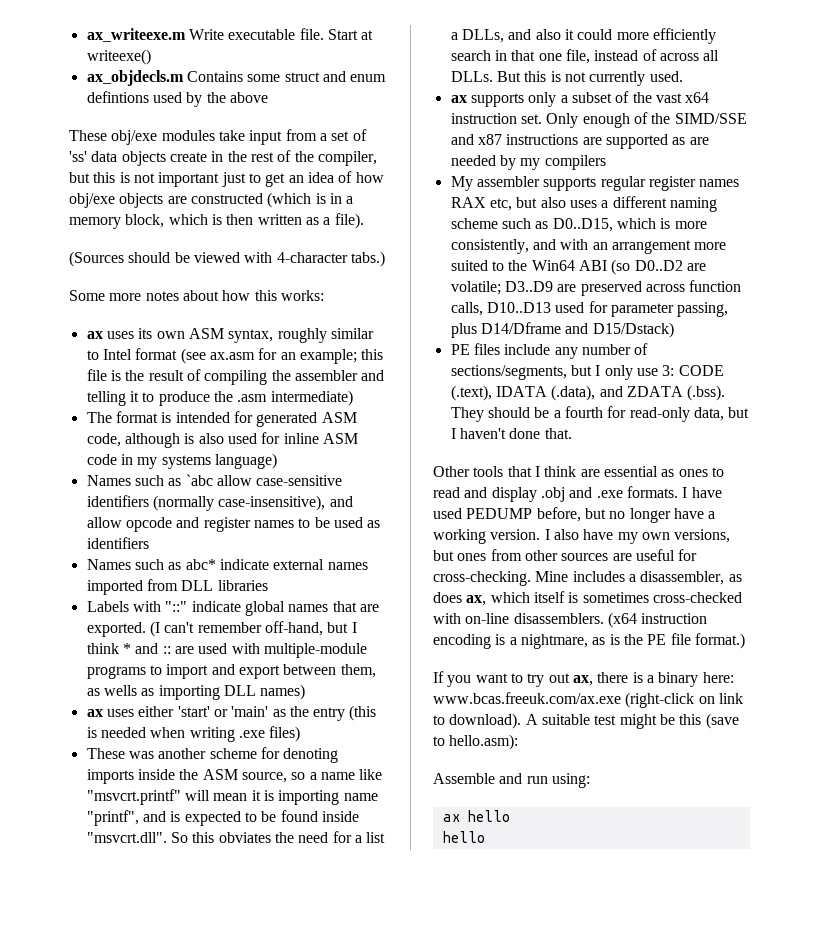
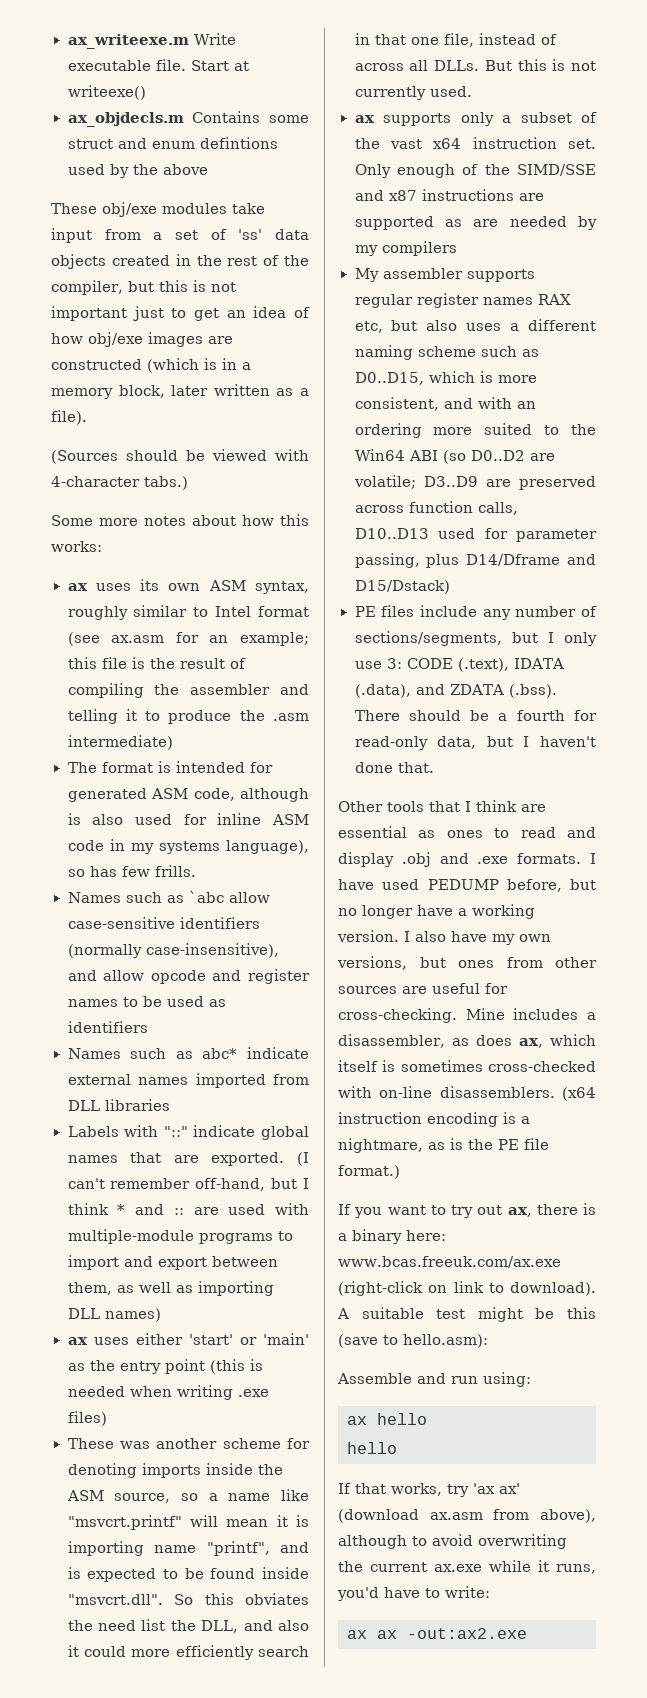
- These obj/exe modules take input from a set of 'ss' data objects create in the rest of the compiler, but this is not important just to get an idea of how obj/exe objects are constructed (which is in a memory block, which is then written as a file).
+ These obj/exe modules take input from a set of 'ss' data objects created in the rest of the compiler, but this is not important just to get an idea of how obj/exe images are constructed (which is in a memory block, later written as a file).
- The format is intended for generated ASM code, although is also used for inline ASM code in my systems language)
+ The format is intended for generated ASM code, although is also used for inline ASM code in my systems language), so has few frills.
- (I can't remember off-hand, but I think * and :: are used with multiple-module programs to import and export between them, as wells as importing DLL names)
+ (I can't remember off-hand, but I think * and :: are used with multiple-module programs to import and export between them, as well as importing DLL names)
- ax uses either 'start' or 'main' as the entry (this is needed when writing .exe files)
+ ax uses either 'start' or 'main' as the entry point (this is needed when writing .exe files)
- These was another scheme for denoting imports inside the ASM source, so a name like "msvcrt.printf" will mean it is importing name "printf", and is expected to be found inside "msvcrt.dll". So this obviates the need for a list a DLLs, and also it could more efficiently search in that one file, instead of across all DLLs.
+ These was another scheme for denoting imports inside the ASM source, so a name like "msvcrt.printf" will mean it is importing name "printf", and is expected to be found inside "msvcrt.dll". So this obviates the need list the DLL, and also it could more efficiently search in that one file, instead of across all DLLs.
- My assembler supports regular register names RAX etc, but also uses a different naming scheme such as D0..D15, which is more consistently, and with an arrangement more suited to the Win64 ABI (so D0..D2 are volatile; D3..D9 are preserved across function calls, D10..D13 used for parameter passing, plus D14/Dframe and D15/Dstack)
+ My assembler supports regular register names RAX etc, but also uses a different naming scheme such as D0..D15, which is more consistent, and with an ordering more suited to the Win64 ABI (so D0..D2 are volatile; D3..D9 are preserved across function calls, D10..D13 used for parameter passing, plus D14/Dframe and D15/Dstack)
- PE files include any number of sections/segments, but I only use 3: CODE (.text), IDATA (.data), and ZDATA (.bss). They should be a fourth for read-only data, but I haven't done that.
+ PE files include any number of sections/segments, but I only use 3: CODE (.text), IDATA (.data), and ZDATA (.bss). There should be a fourth for read-only data, but I haven't done that.
+ If that works, try 'ax ax' (download ax.asm from above), although to avoid overwriting the current ax.exe while it runs, you'd have to write:
+ ax ax -out:ax2.exe

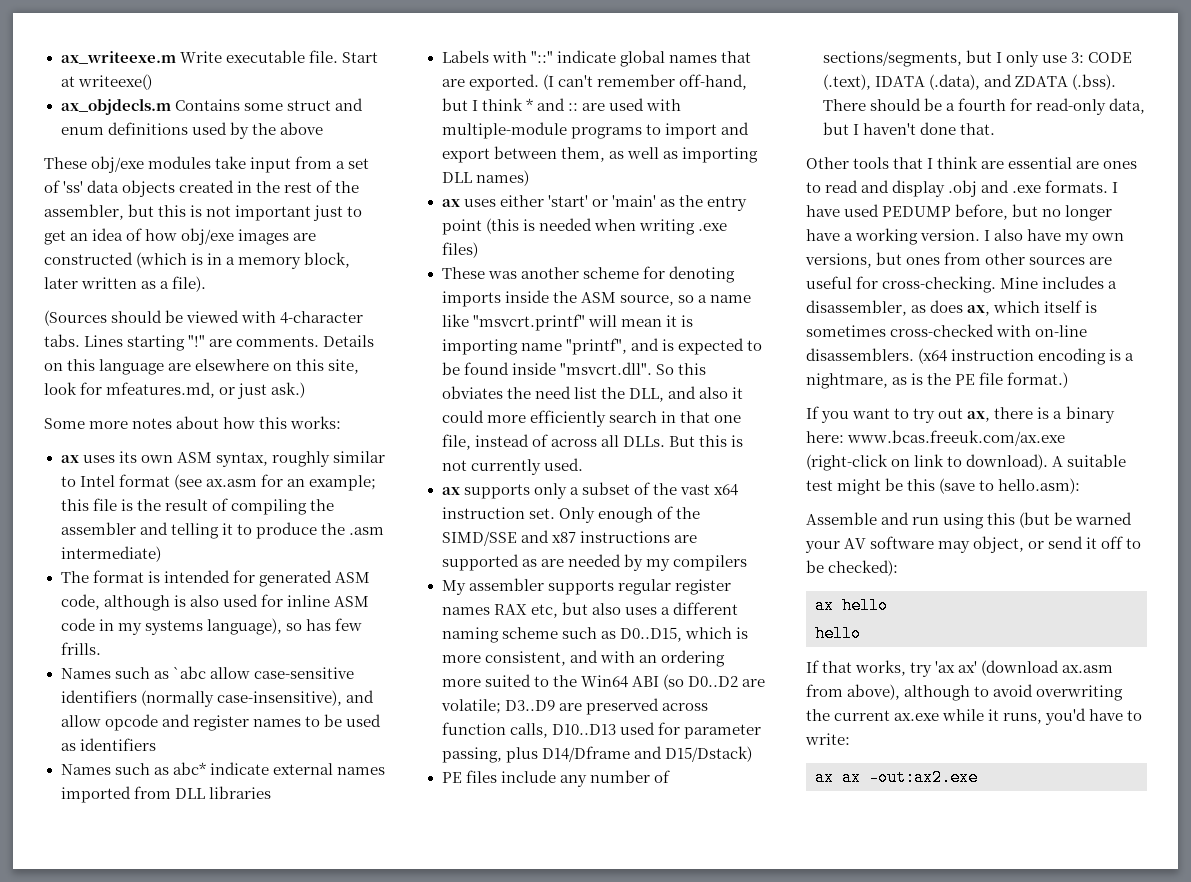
- ax_objdecls.m Contains some struct and enum defintions used by the above
+ ax_objdecls.m Contains some struct and enum definitions used by the above
- These obj/exe modules take input from a set of 'ss' data objects created in the rest of the compiler, but this is not important just to get an idea of how obj/exe images are constructed (which is in a memory block, later written as a file).
+ These obj/exe modules take input from a set of 'ss' data objects created in the rest of the assembler, but this is not important just to get an idea of how obj/exe images are constructed (which is in a memory block, later written as a file).
- (Sources should be viewed with 4-character tabs.)
+ (Sources should be viewed with 4-character tabs. Lines starting "!" are comments. Details on this language are elsewhere on this site, look for mfeatures.md, or just ask.)
- Other tools that I think are essential as ones to read and display .obj and .exe formats.
+ Other tools that I think are essential are ones to read and display .obj and .exe formats.
- Assemble and run using:
+ Assemble and run using this (but be warned your AV software may object, or send it off to be checked):

